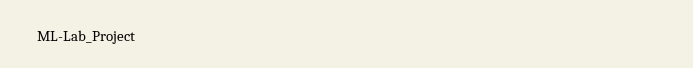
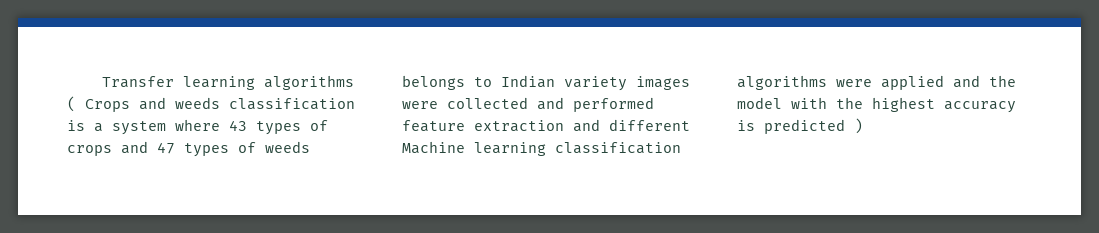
- ML-Lab_Project
+ Transfer learning algorithms ( Crops and weeds classification is a system where 43 types of crops and 47 types of weeds belongs to Indian variety images were collected and performed feature extraction and different Machine learning classification algorithms were applied and the model with the highest accuracy is predicted )

